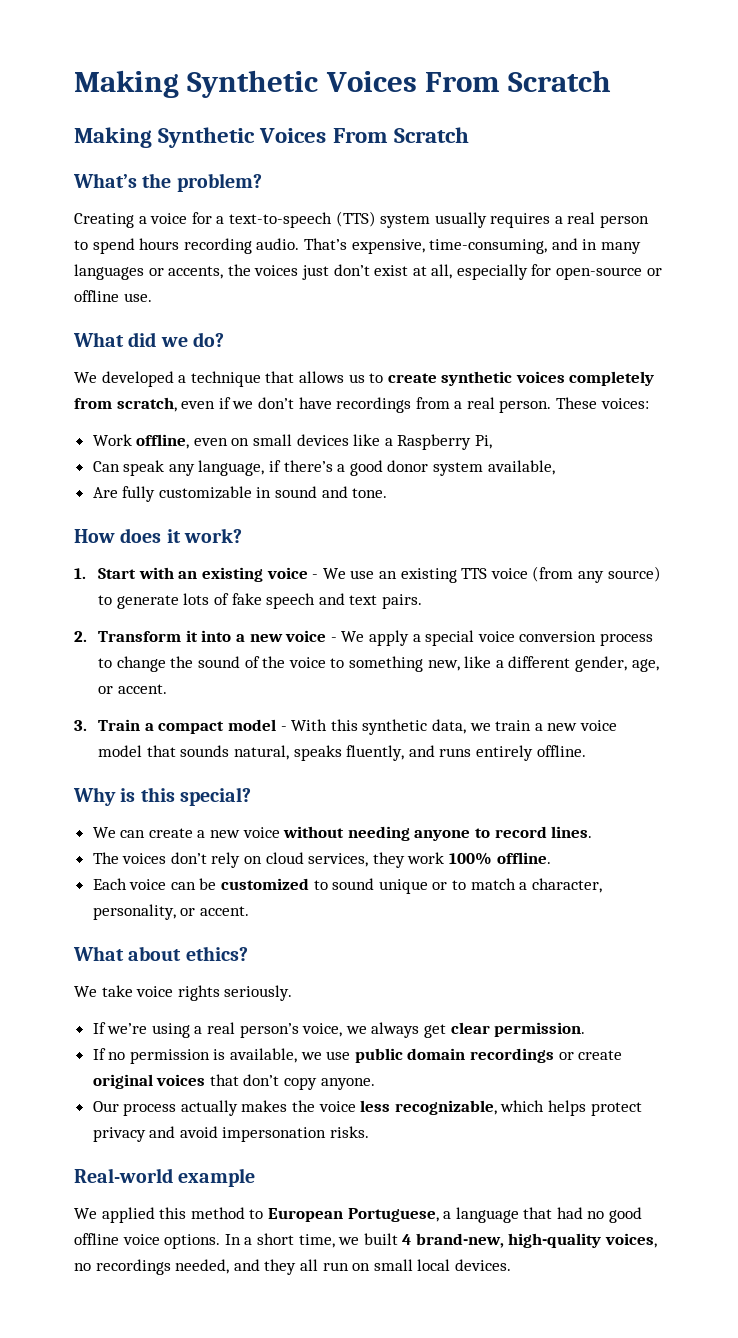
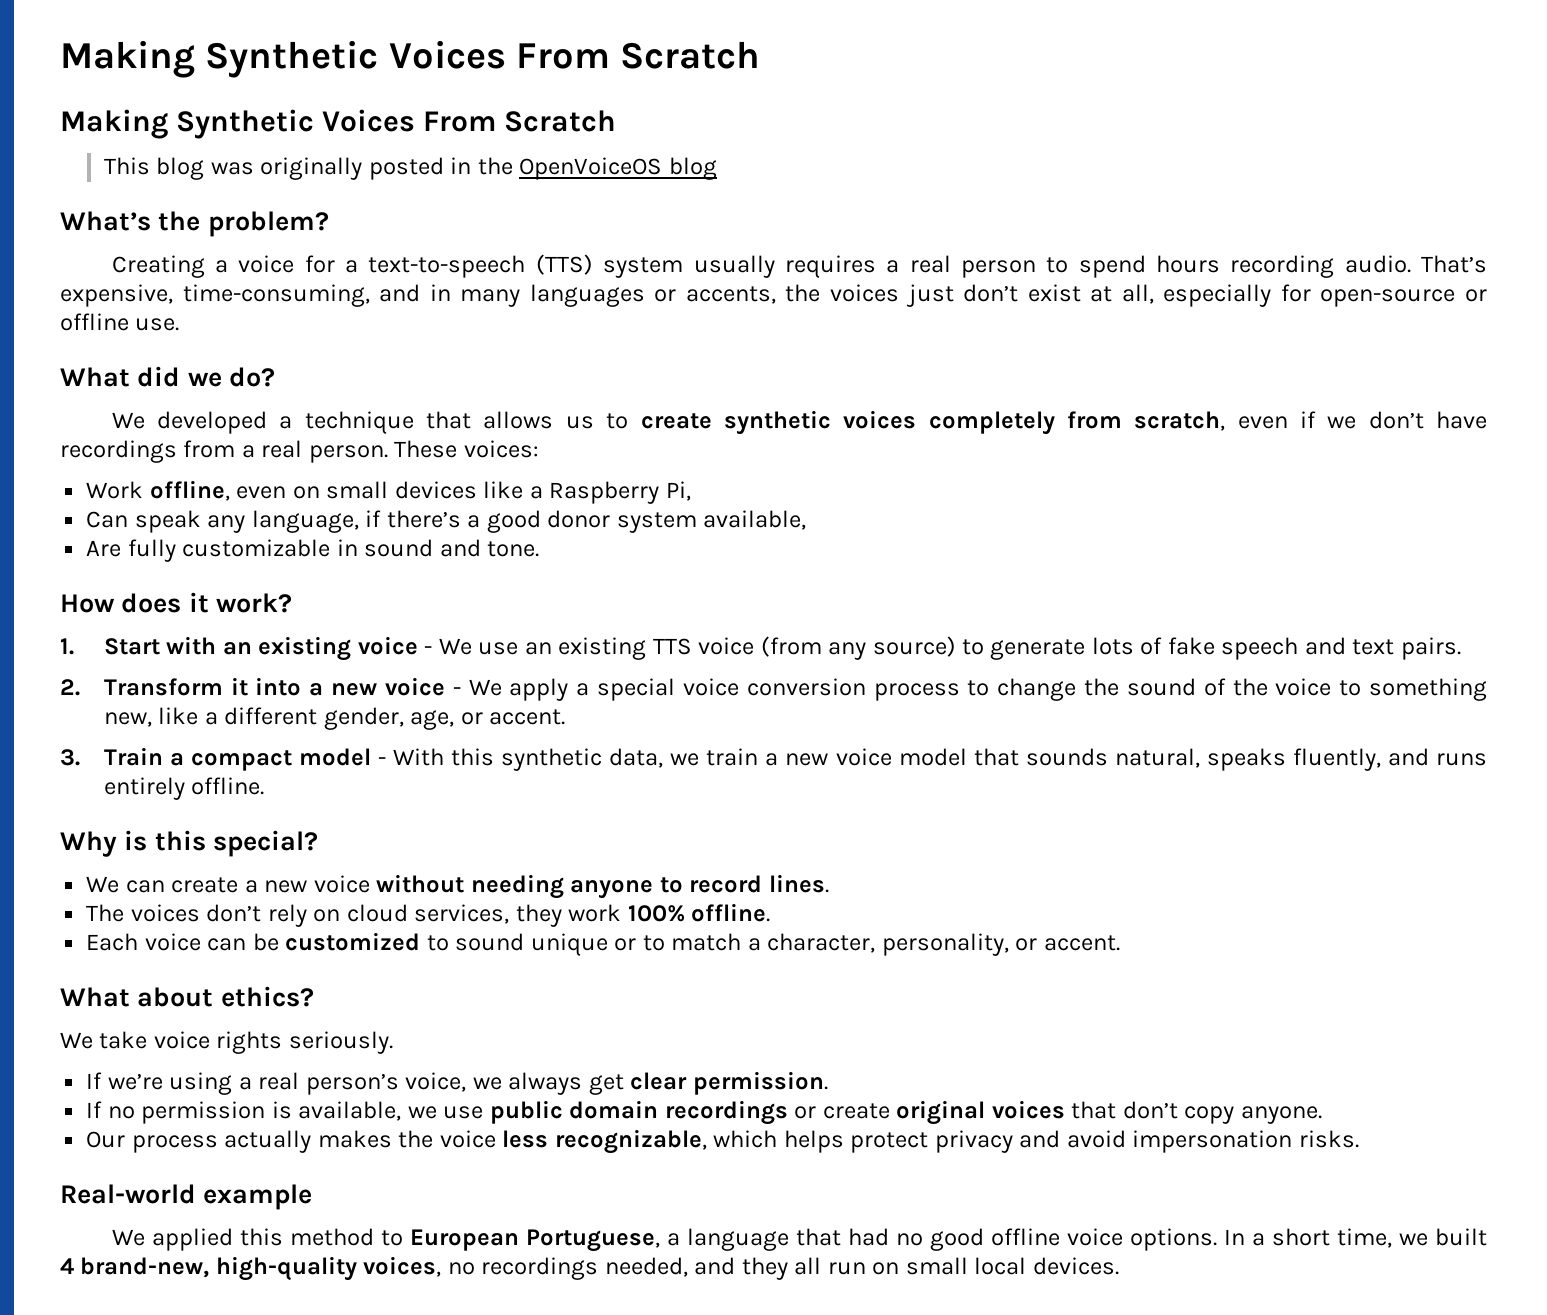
+ This blog was originally posted in the OpenVoiceOS blog

